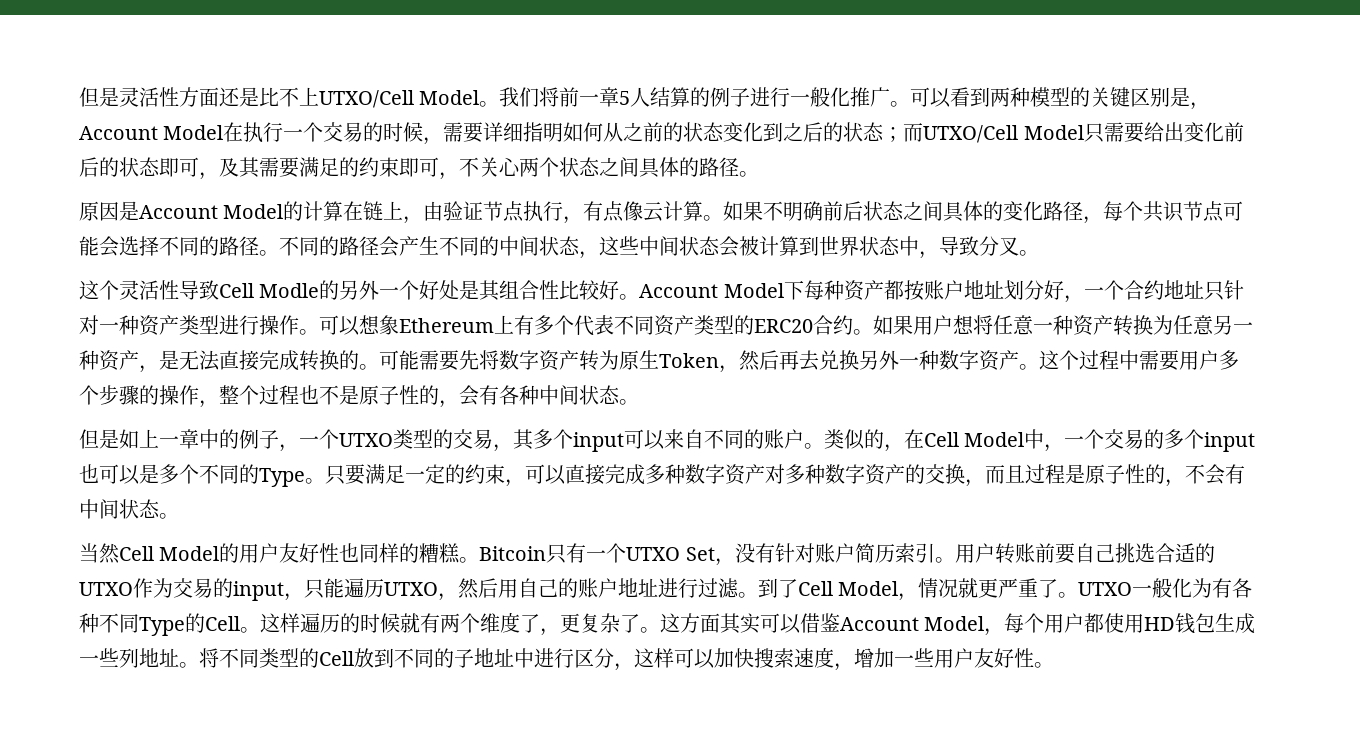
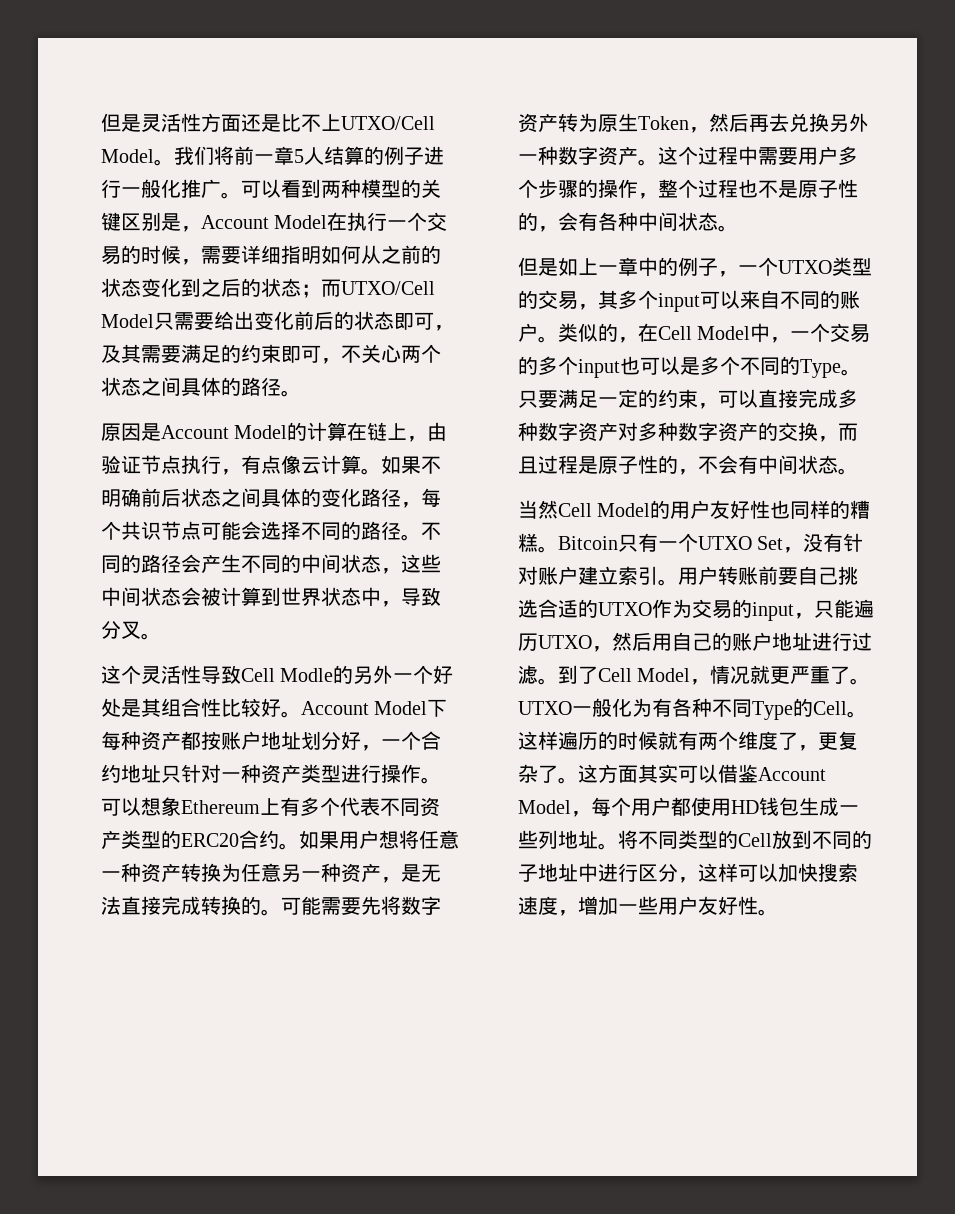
- Bitcoin只有一个UTXO Set，没有针对账户简历索引。
+ Bitcoin只有一个UTXO Set，没有针对账户建立索引。

